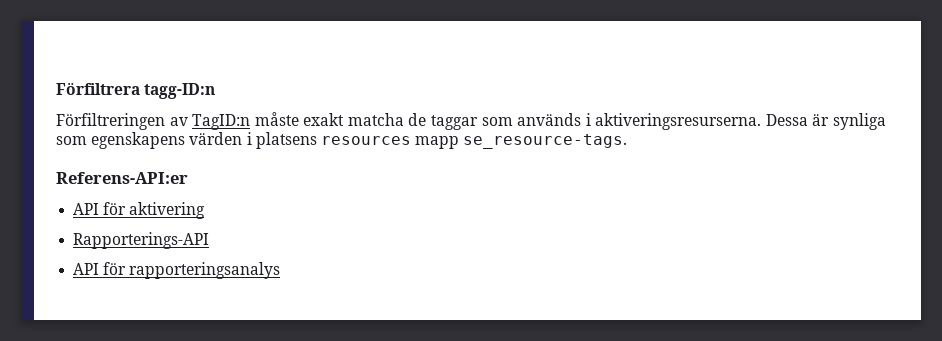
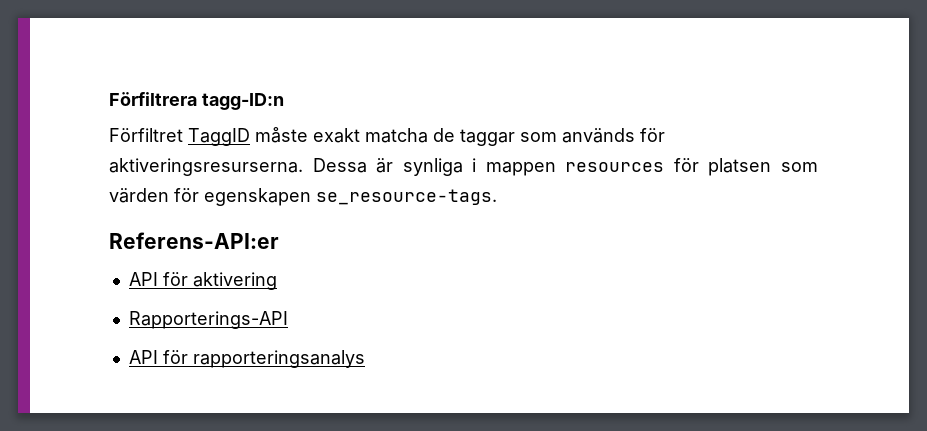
- Förfiltreringen av TagID:n måste exakt matcha de taggar som används i aktiveringsresurserna.
+ Förfiltret TaggID måste exakt matcha de taggar som används för aktiveringsresurserna.
- Dessa är synliga som egenskapens värden i platsens resources mapp se_resource-tags.
+ Dessa är synliga i mappen resources för platsen som värden för egenskapen se_resource-tags.

